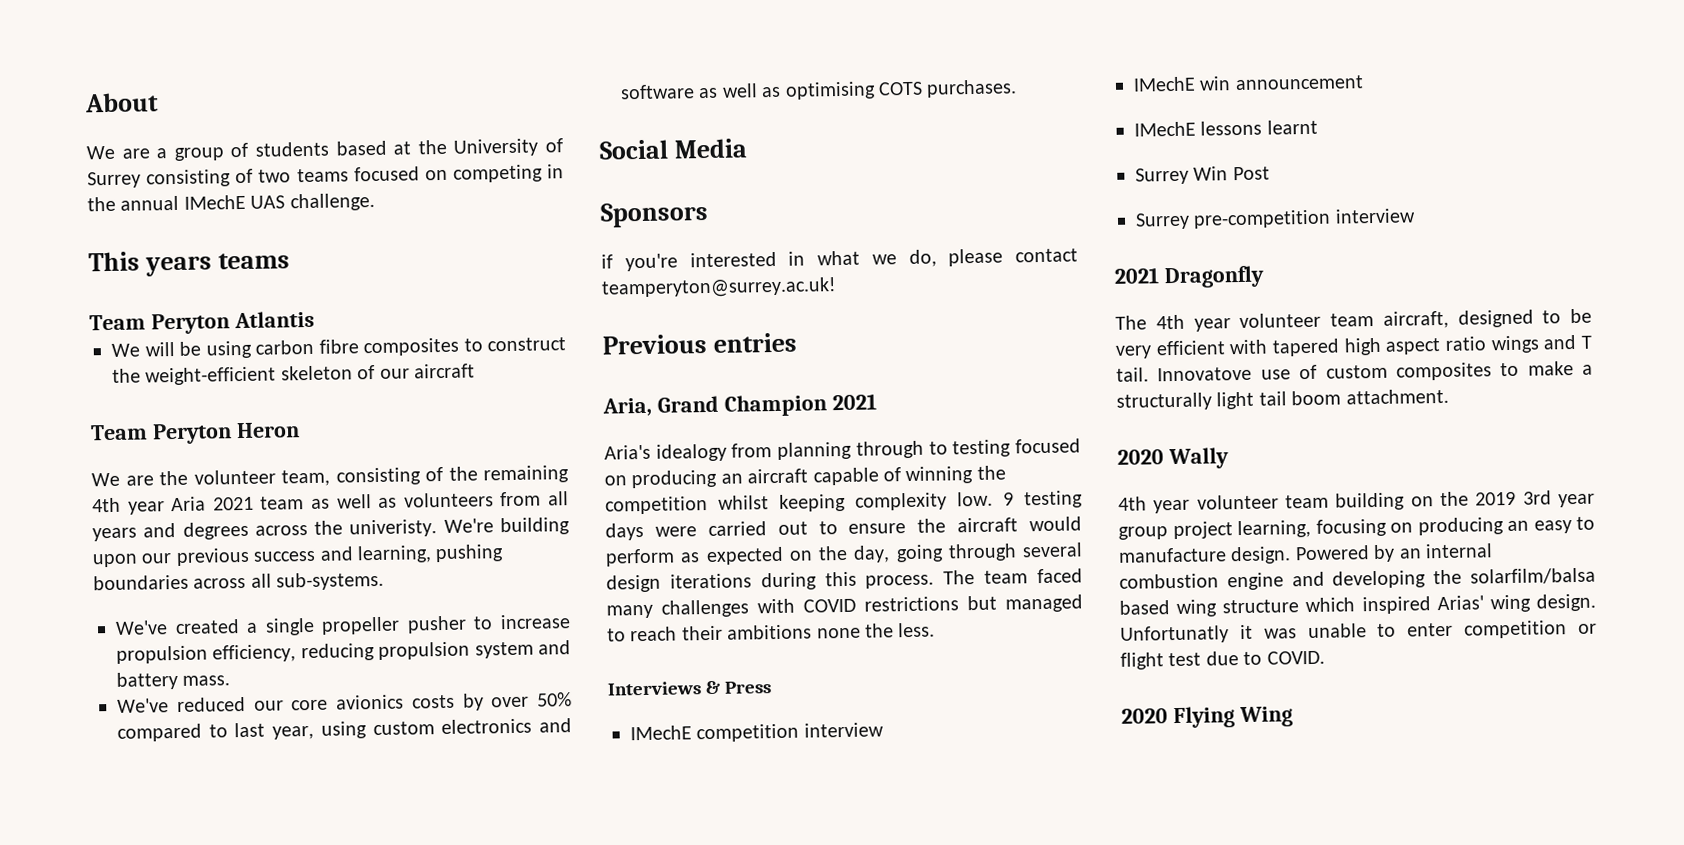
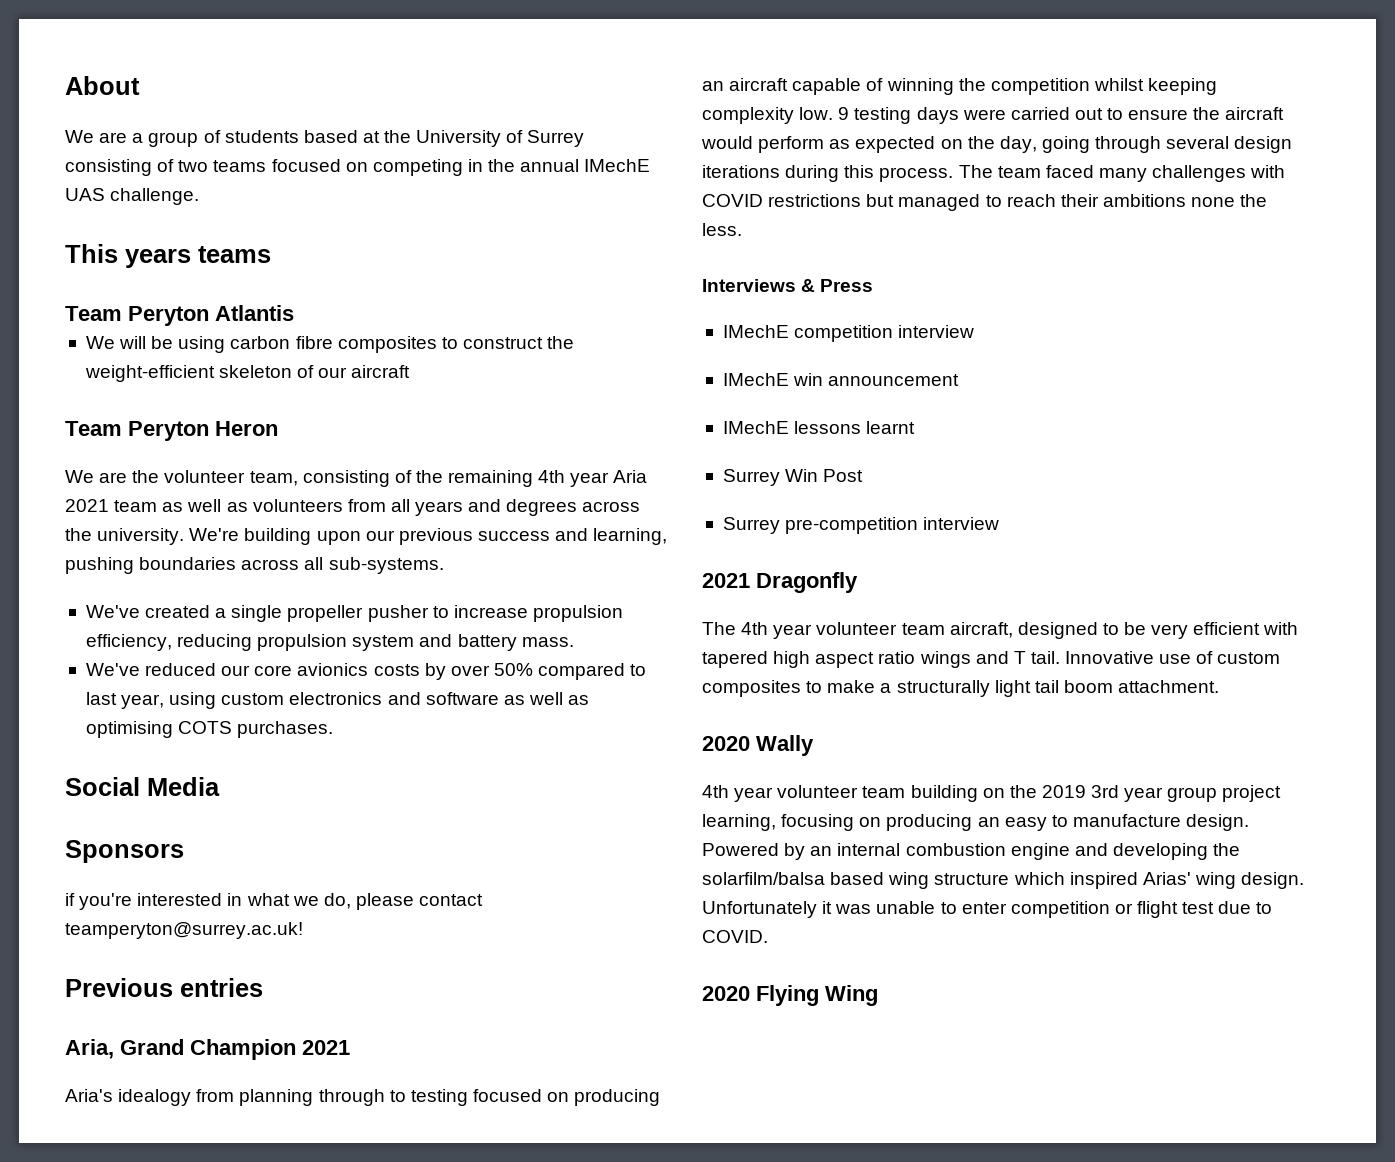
- We are the volunteer team, consisting of the remaining 4th year Aria 2021 team as well as volunteers from all years and degrees across the univeristy.
+ We are the volunteer team, consisting of the remaining 4th year Aria 2021 team as well as volunteers from all years and degrees across the university.
- Innovatove use of custom composites to make a structurally light tail boom attachment.
+ Innovative use of custom composites to make a structurally light tail boom attachment.
- Unfortunatly it was unable to enter competition or flight test due to COVID.
+ Unfortunately it was unable to enter competition or flight test due to COVID.

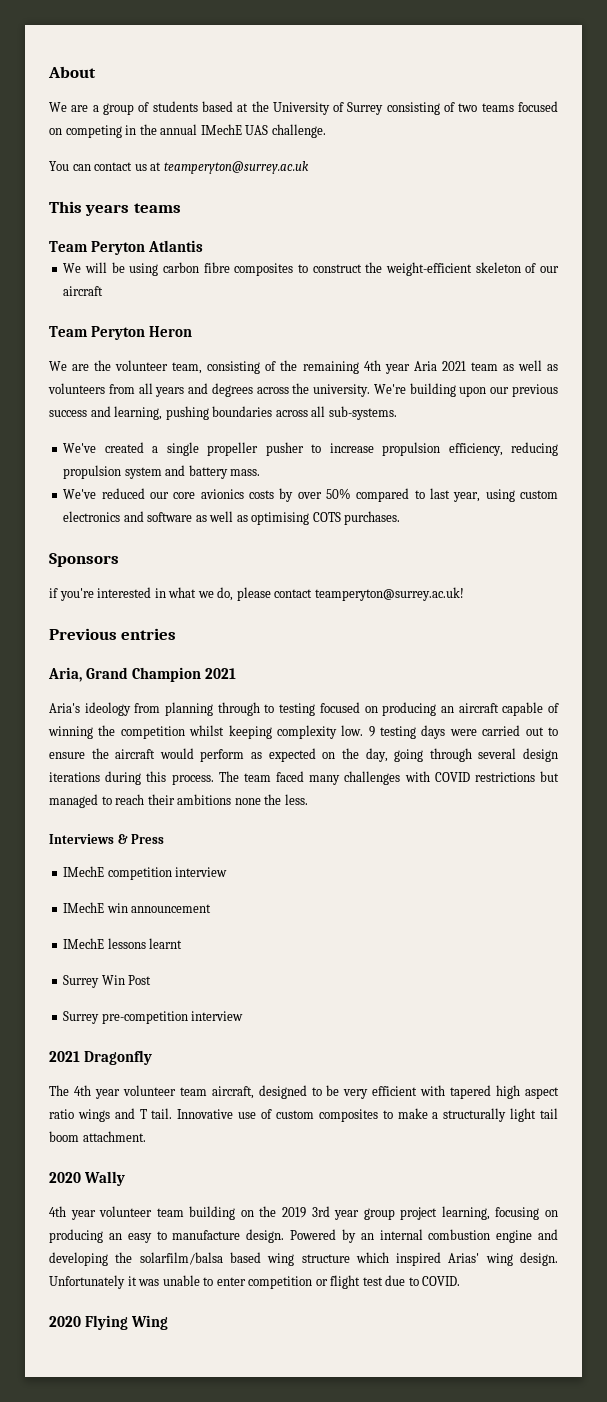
+ You can contact us at teamperyton@surrey.ac.uk
- Social Media
- Aria's idealogy from planning through to testing focused on producing an aircraft capable of winning the competition whilst keeping complexity low.
+ Aria's ideology from planning through to testing focused on producing an aircraft capable of winning the competition whilst keeping complexity low.

